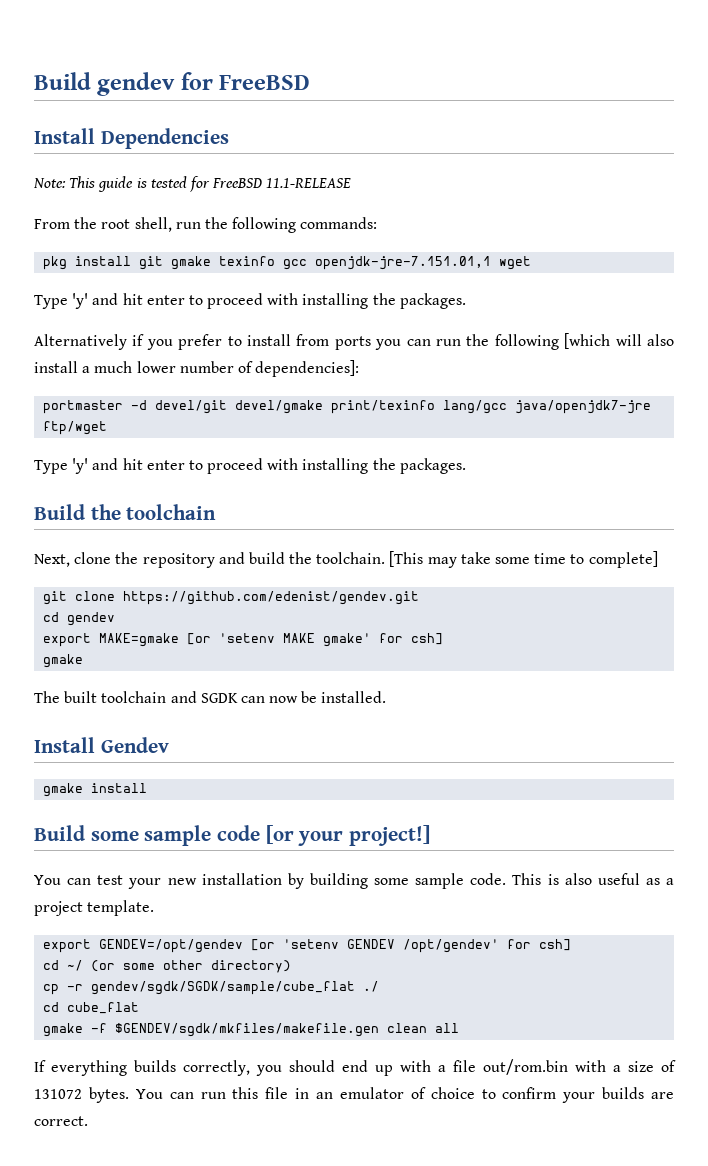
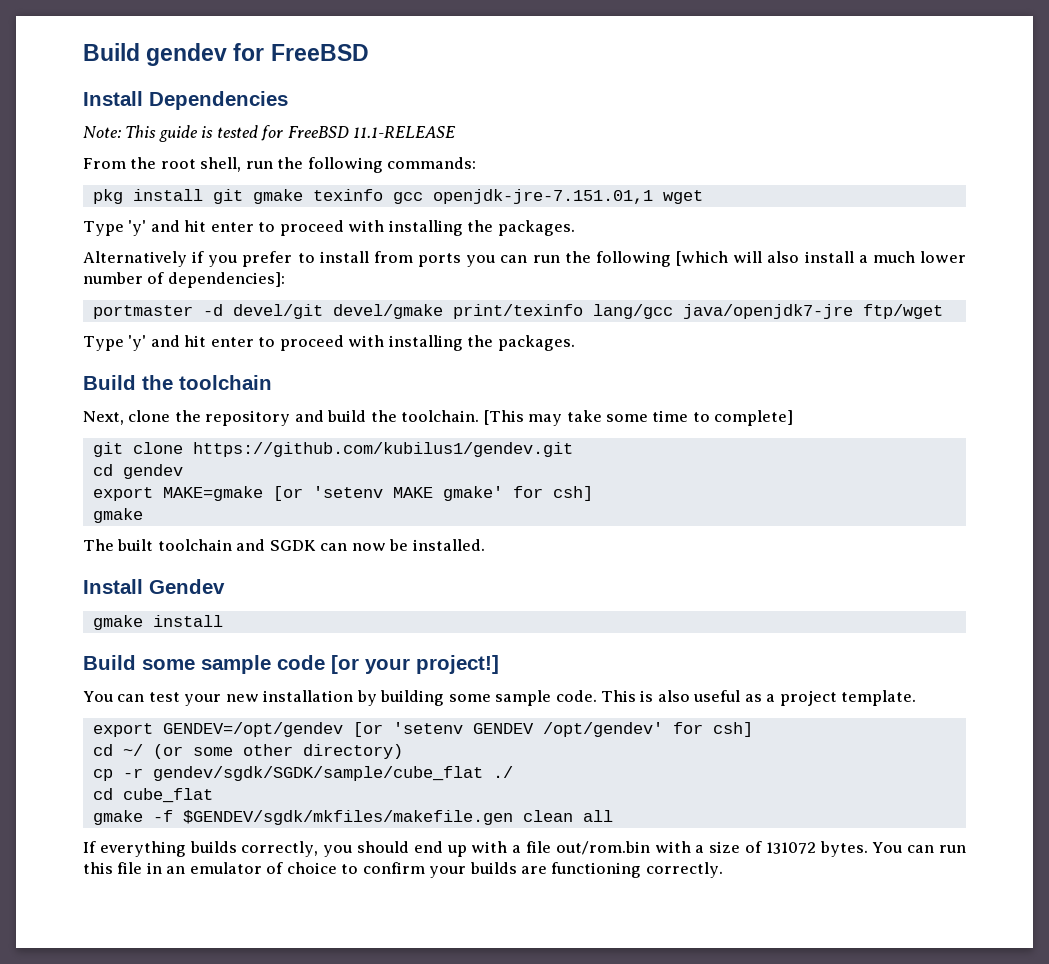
- git clone https://github.com/edenist/gendev.git
+ git clone https://github.com/kubilus1/gendev.git
- You can run this file in an emulator of choice to confirm your builds are correct.
+ You can run this file in an emulator of choice to confirm your builds are functioning correctly.

